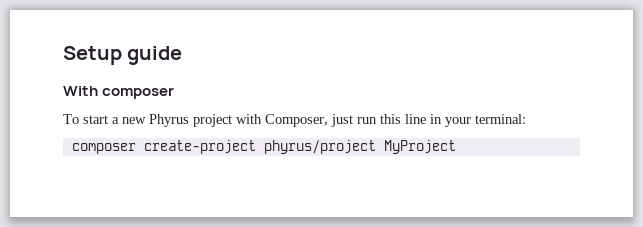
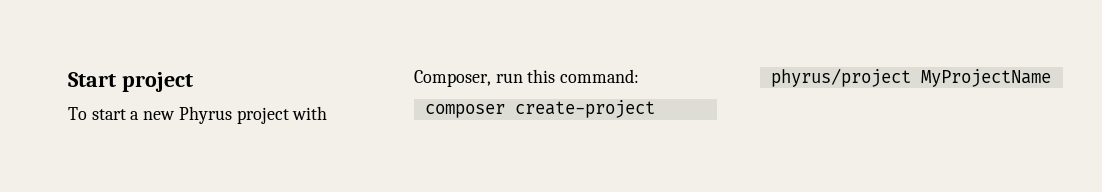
- Setup guide
- With composer
+ Start project
- To start a new Phyrus project with Composer, just run this line in your terminal:
+ To start a new Phyrus project with Composer, run this command:
- composer create-project phyrus/project MyProject
+ composer create-project phyrus/project MyProjectName

